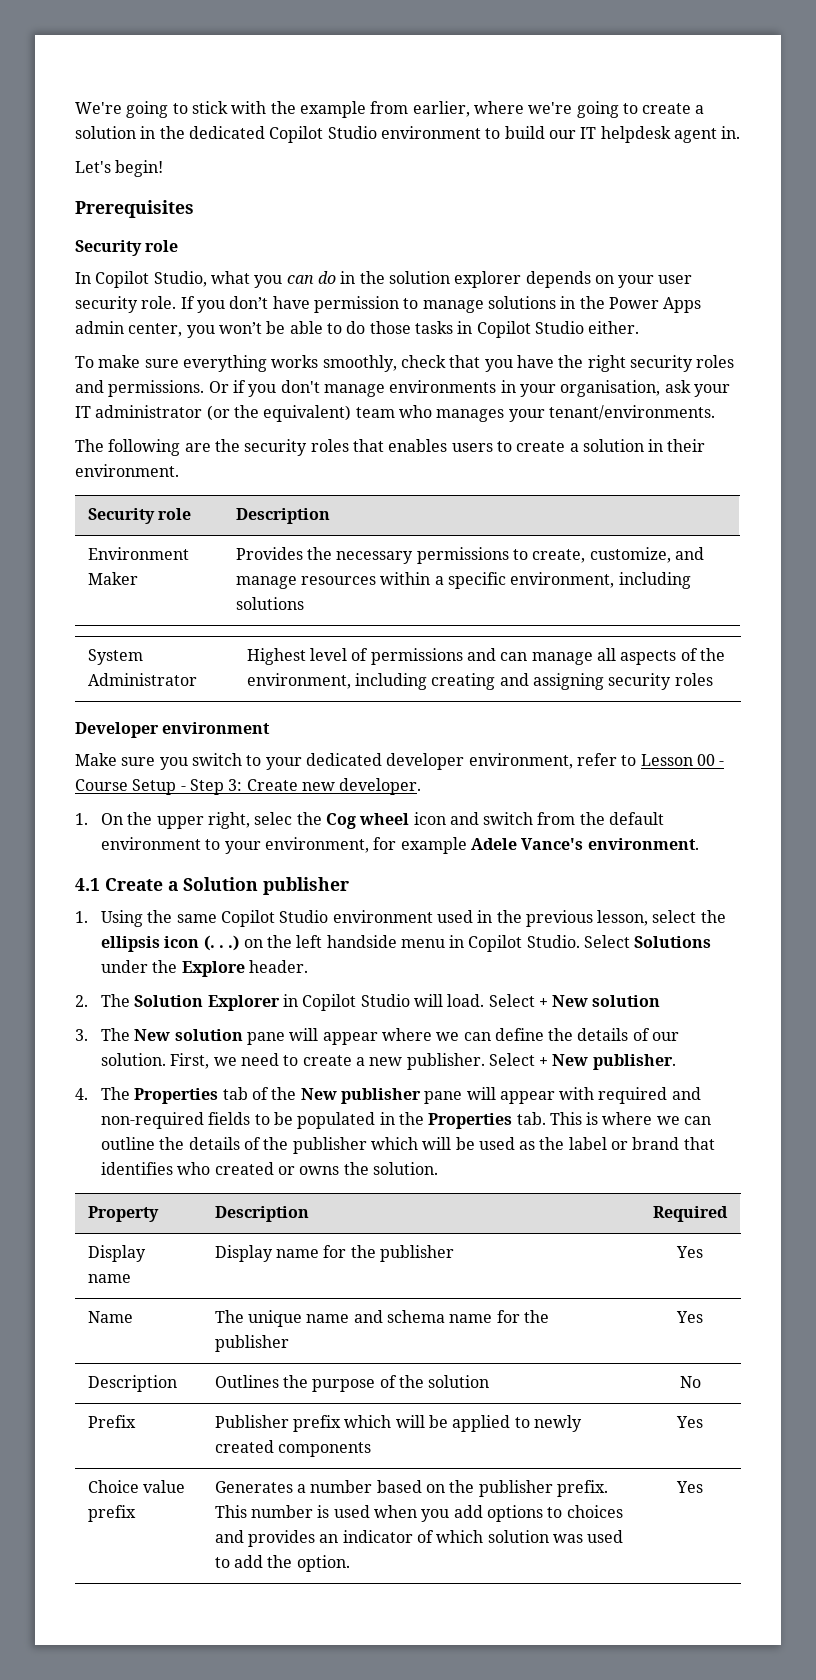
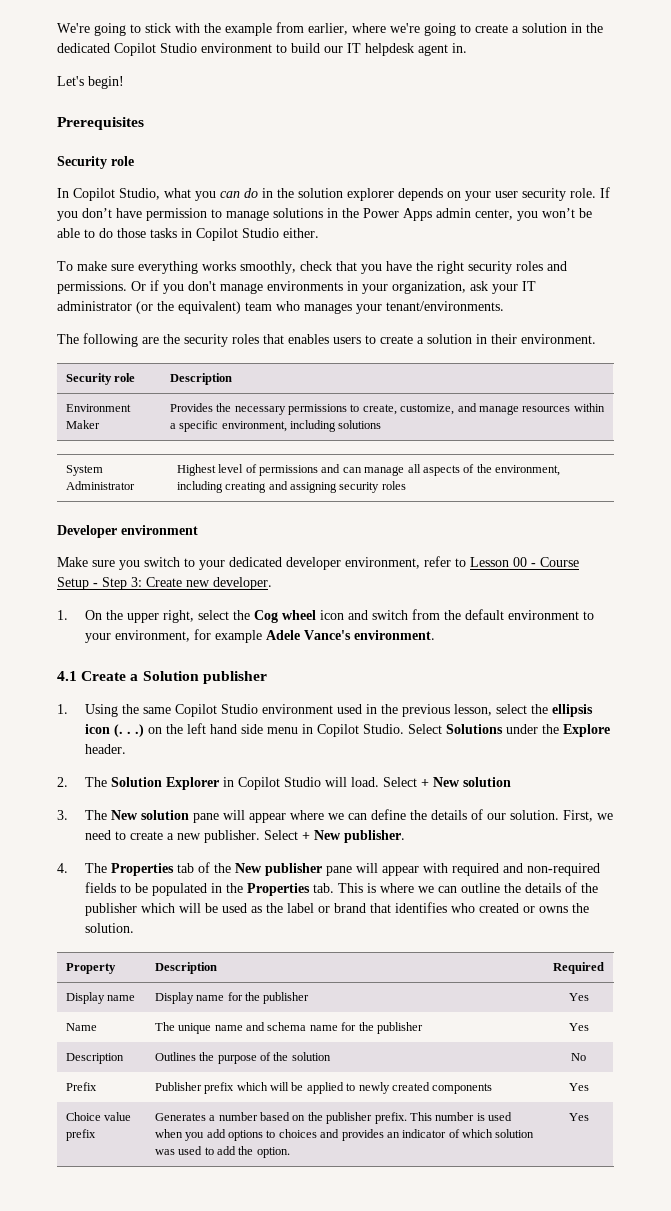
- Or if you don't manage environments in your organisation, ask your IT administrator (or the equivalent) team who manages your tenant/environments.
+ Or if you don't manage environments in your organization, ask your IT administrator (or the equivalent) team who manages your tenant/environments.
- 1. On the upper right, selec the Cog wheel icon and switch from the default environment to your environment, for example Adele Vance's environment.
+ 1. On the upper right, select the Cog wheel icon and switch from the default environment to your environment, for example Adele Vance's environment.
- 1. Using the same Copilot Studio environment used in the previous lesson, select the ellipsis icon (. . .) on the left handside menu in Copilot Studio.
+ 1. Using the same Copilot Studio environment used in the previous lesson, select the ellipsis icon (. . .) on the left hand side menu in Copilot Studio.

